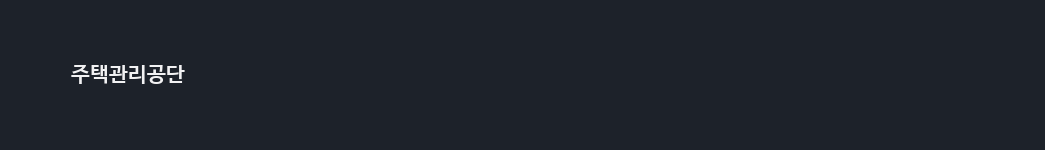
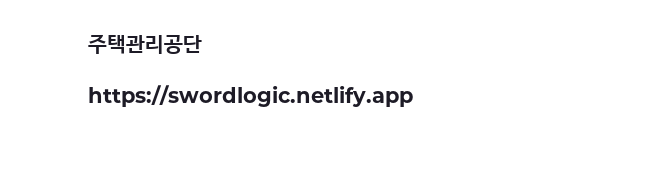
+ https://swordlogic.netlify.app

